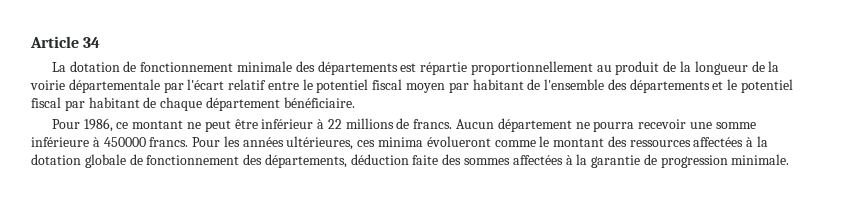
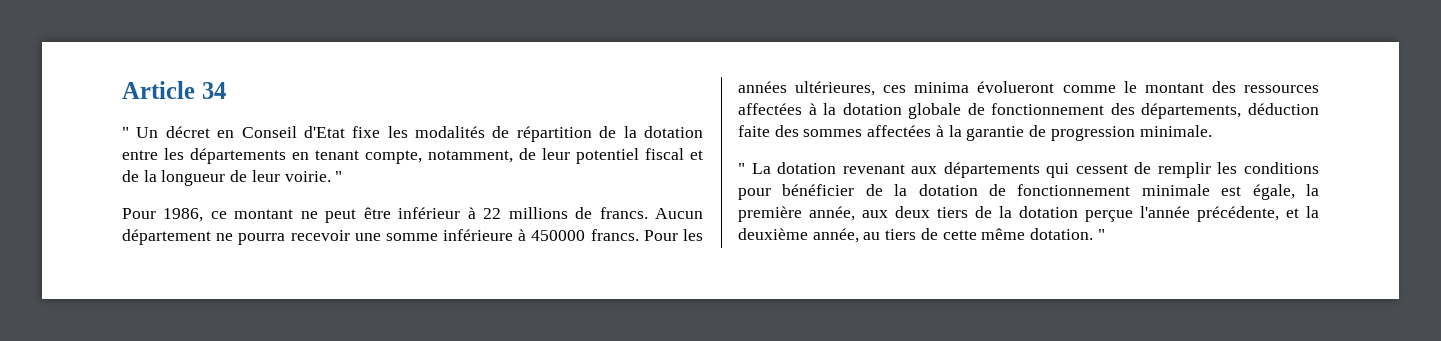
- La dotation de fonctionnement minimale des départements est répartie proportionnellement au produit de la longueur de la voirie départementale par l'écart relatif entre le potentiel fiscal moyen par habitant de l'ensemble des départements et le potentiel fiscal par habitant de chaque département bénéficiaire.
+ " Un décret en Conseil d'Etat fixe les modalités de répartition de la dotation entre les départements en tenant compte, notamment, de leur potentiel fiscal et de la longueur de leur voirie. "
+ " La dotation revenant aux départements qui cessent de remplir les conditions pour bénéficier de la dotation de fonctionnement minimale est égale, la première année, aux deux tiers de la dotation perçue l'année précédente, et la deuxième année, au tiers de cette même dotation. "

